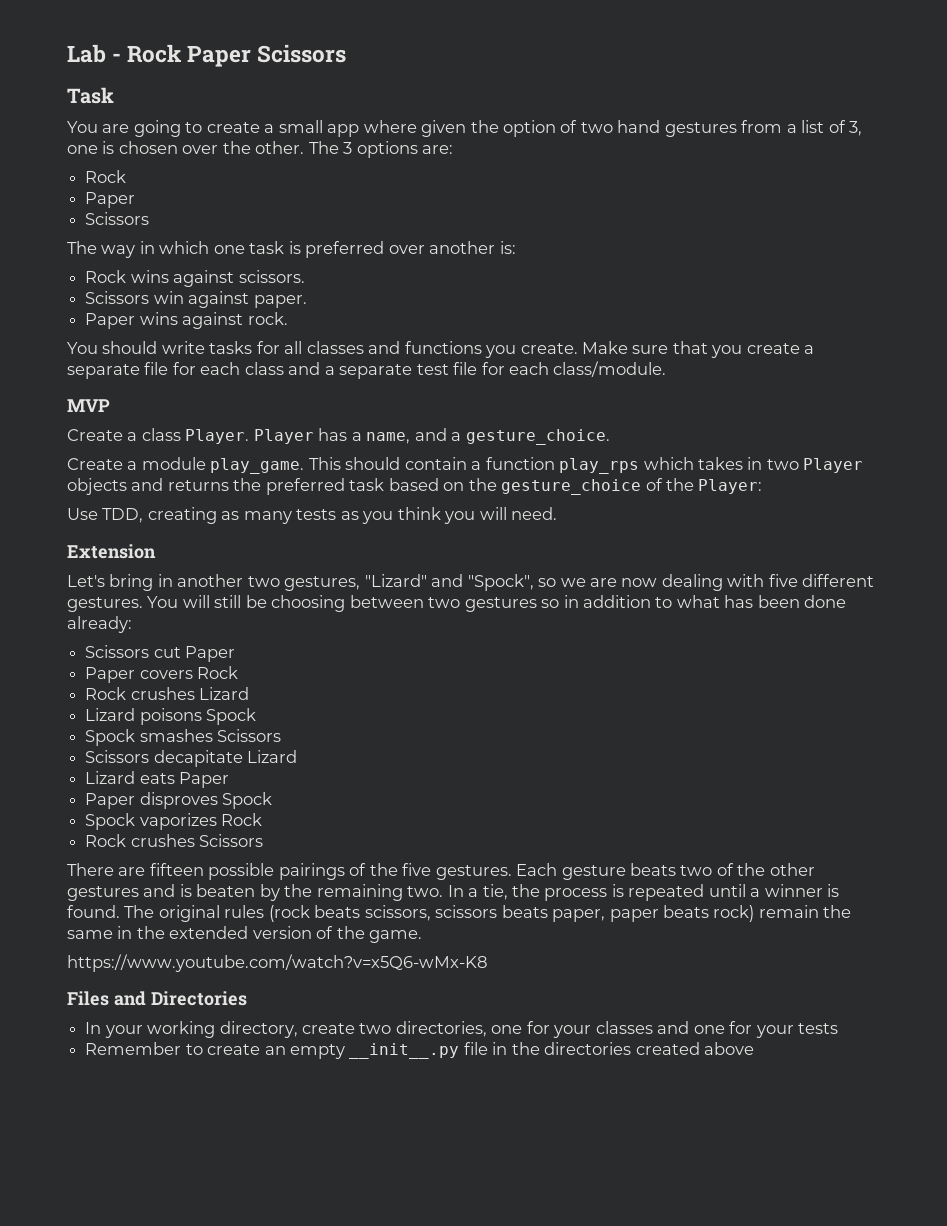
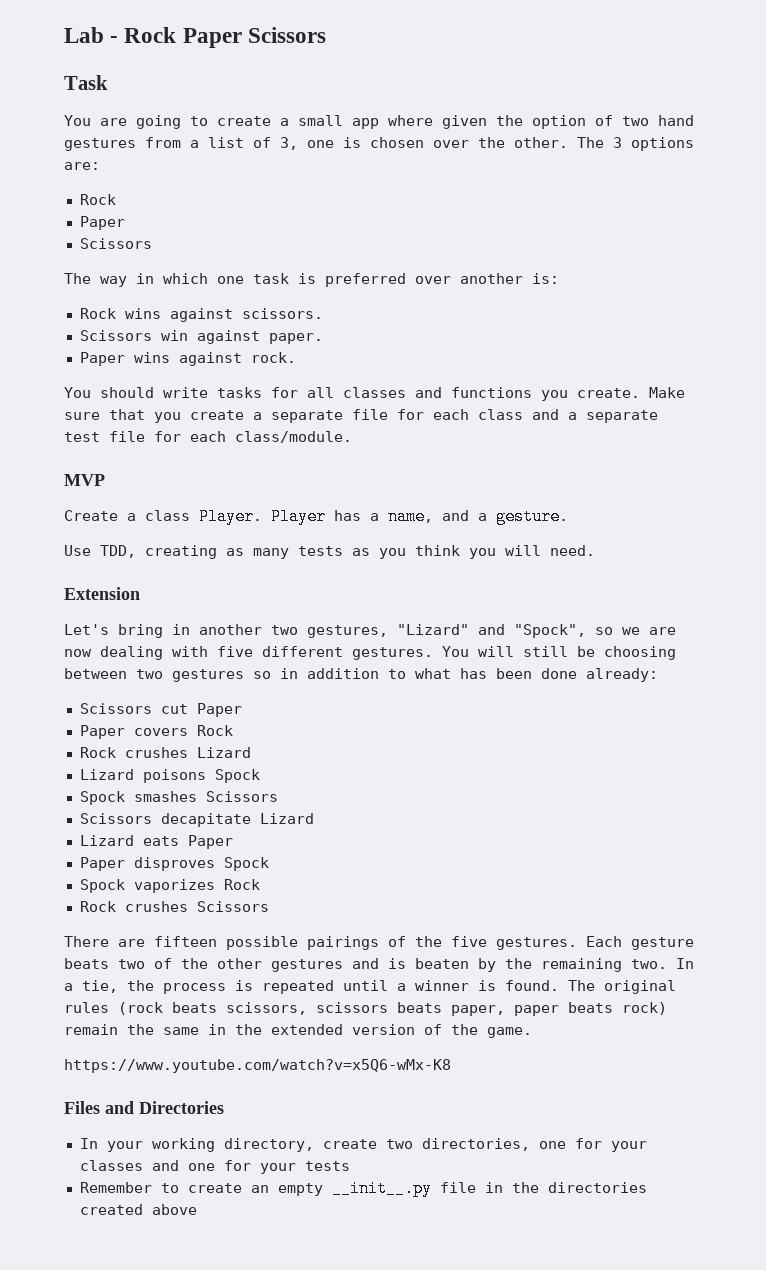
- Player has a name, and a gesture_choice.
- Create a module play_game. This should contain a function play_rps which takes in two Player objects and returns the preferred task based on the gesture_choice of the Player:
+ Player has a name, and a gesture.

